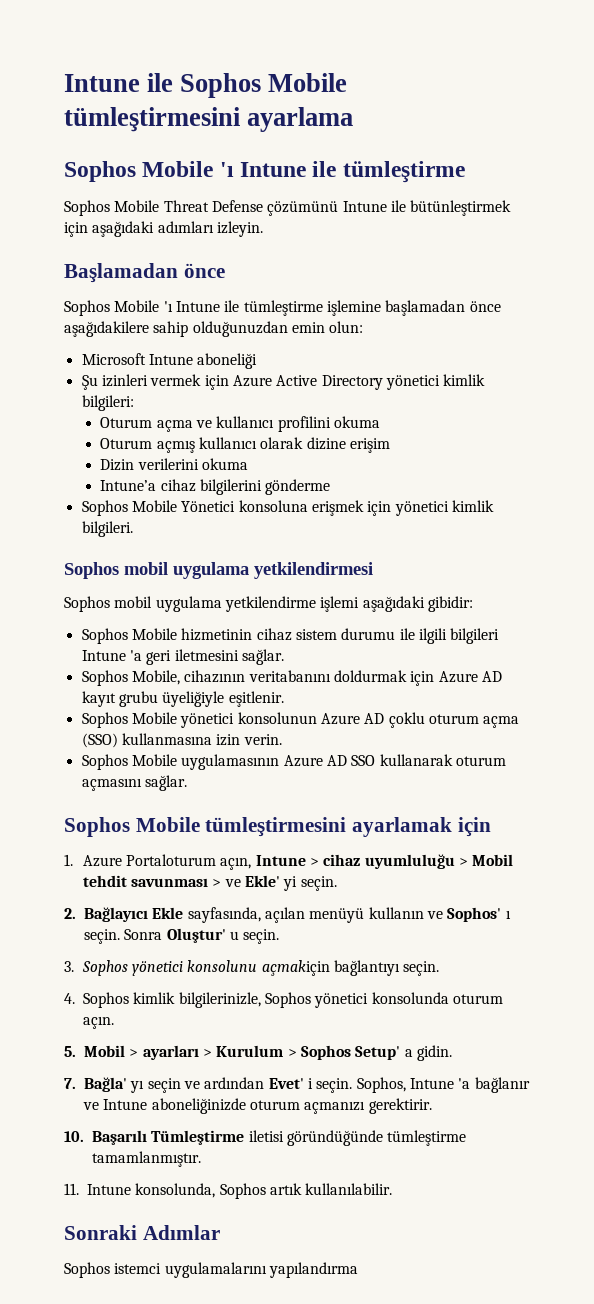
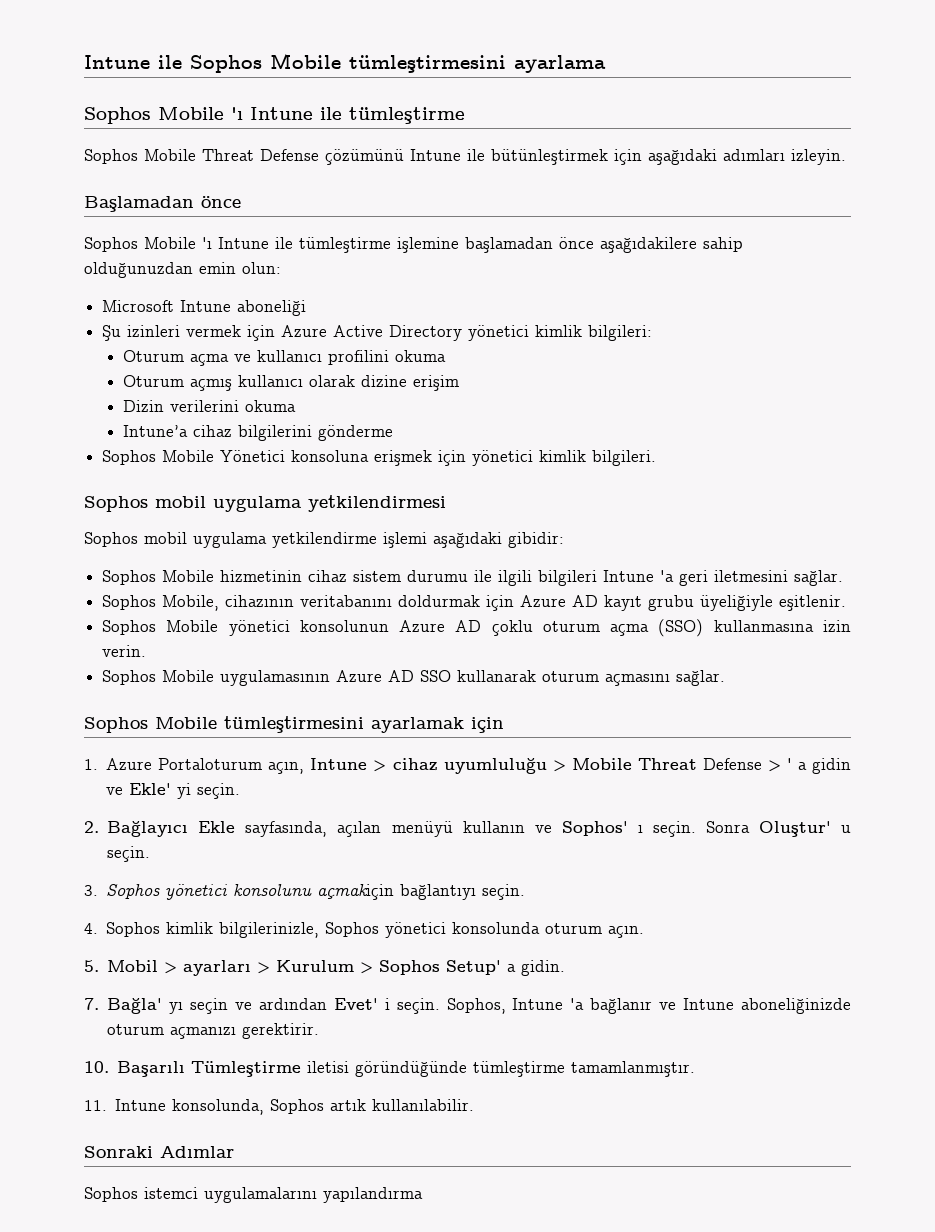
- 1. Azure Portaloturum açın, Intune > cihaz uyumluluğu > Mobil tehdit savunması > ve Ekle' yi seçin.
+ 1. Azure Portaloturum açın, Intune > cihaz uyumluluğu > Mobile Threat Defense > ' a gidin ve Ekle' yi seçin.

